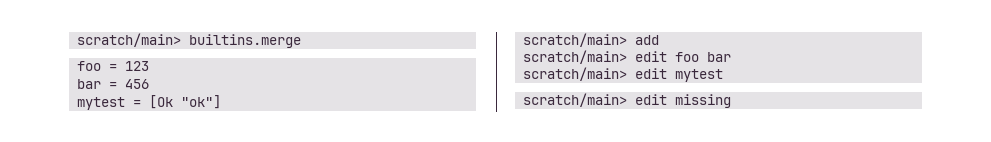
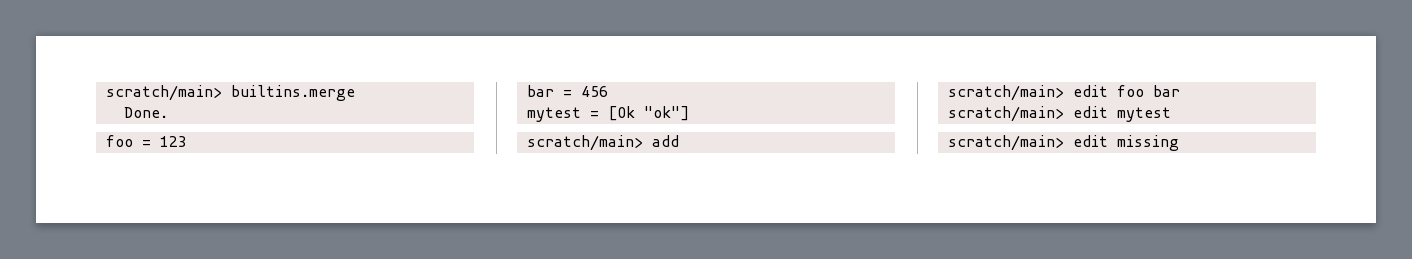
+ Done.

